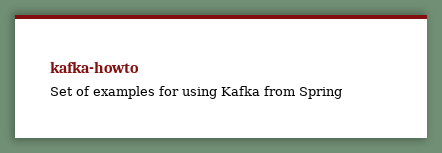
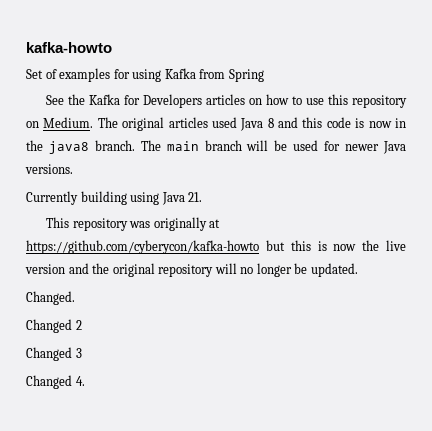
+ See the Kafka for Developers articles on how to use this repository on Medium. The original articles used Java 8 and this code is now in the java8 branch. The main branch will be used for newer Java versions.
+ Currently building using Java 21.
+ This repository was originally at https://github.com/cyberycon/kafka-howto but this is now the live version and the original repository will no longer be updated.
+ Changed.
+ Changed 2
+ Changed 3
+ Changed 4.

